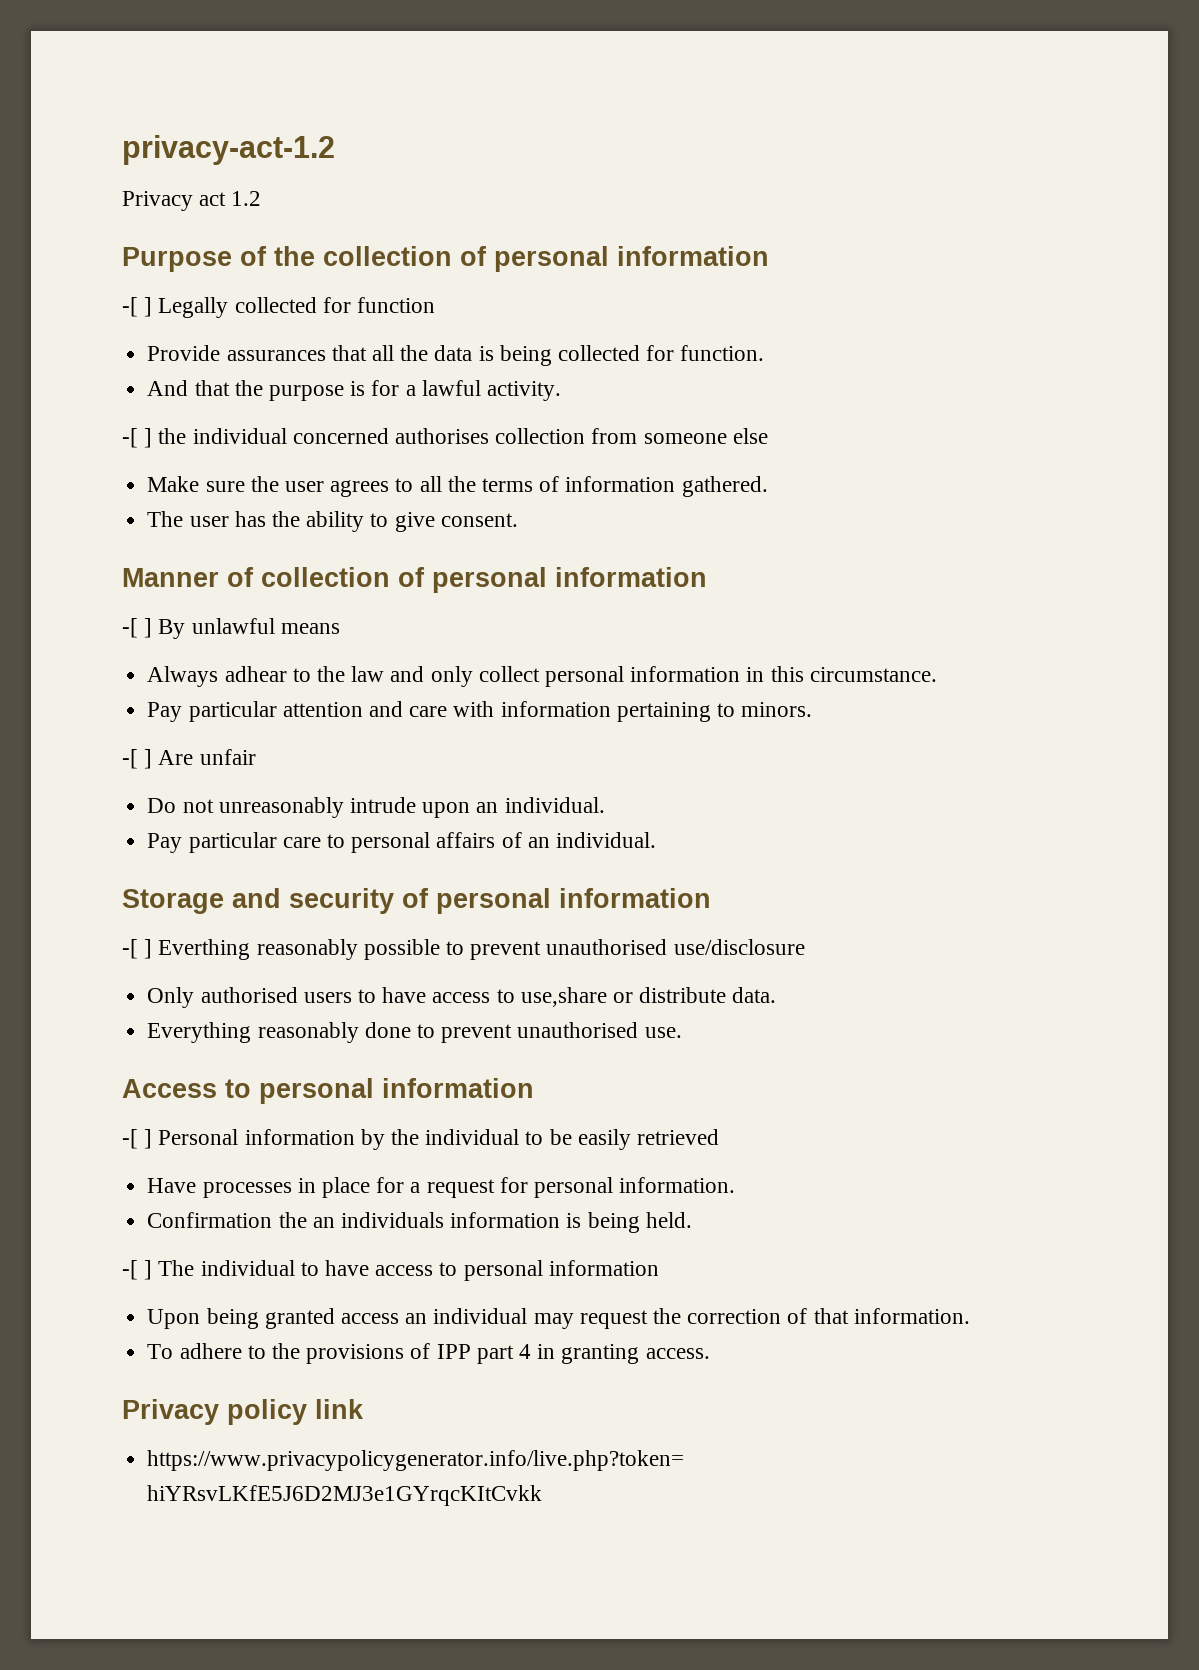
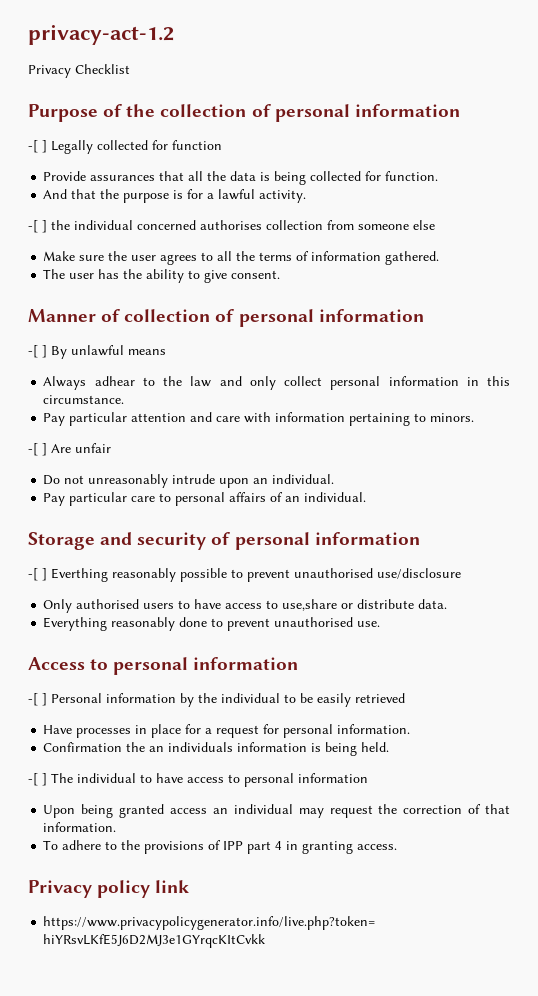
- Privacy act 1.2
+ Privacy Checklist

